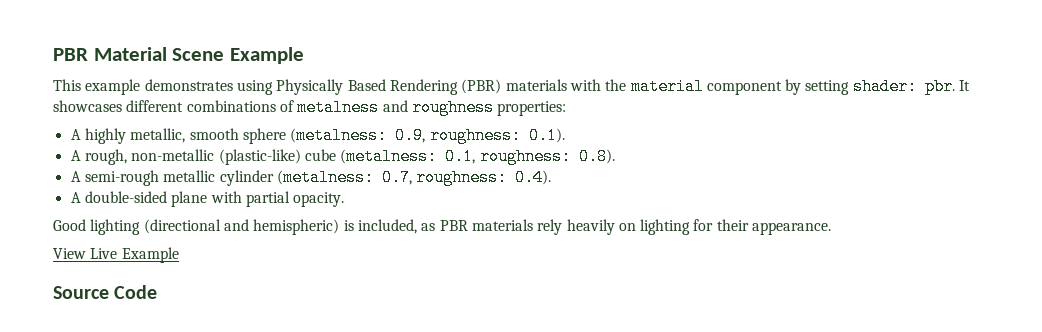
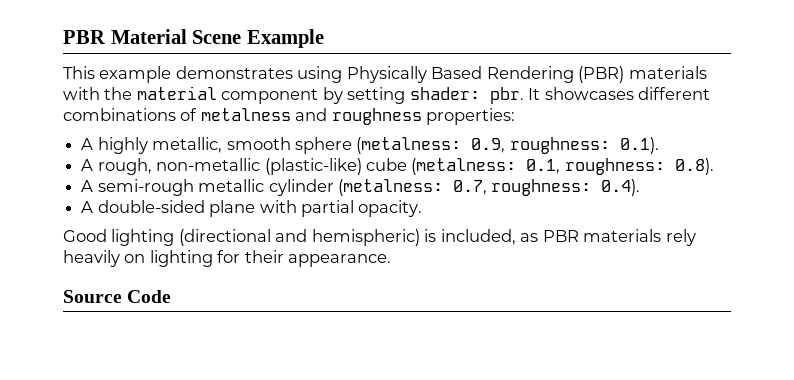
- View Live Example

